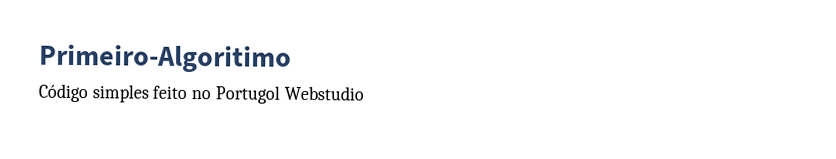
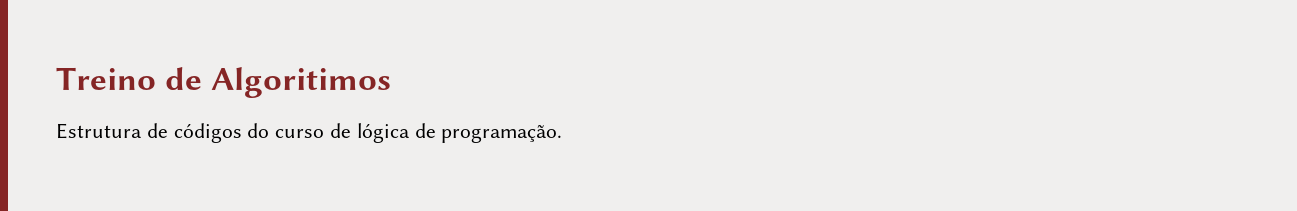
- Primeiro-Algoritimo
- Código simples feito no Portugol Webstudio
+ Treino de Algoritimos
+ Estrutura de códigos do curso de lógica de programação.

